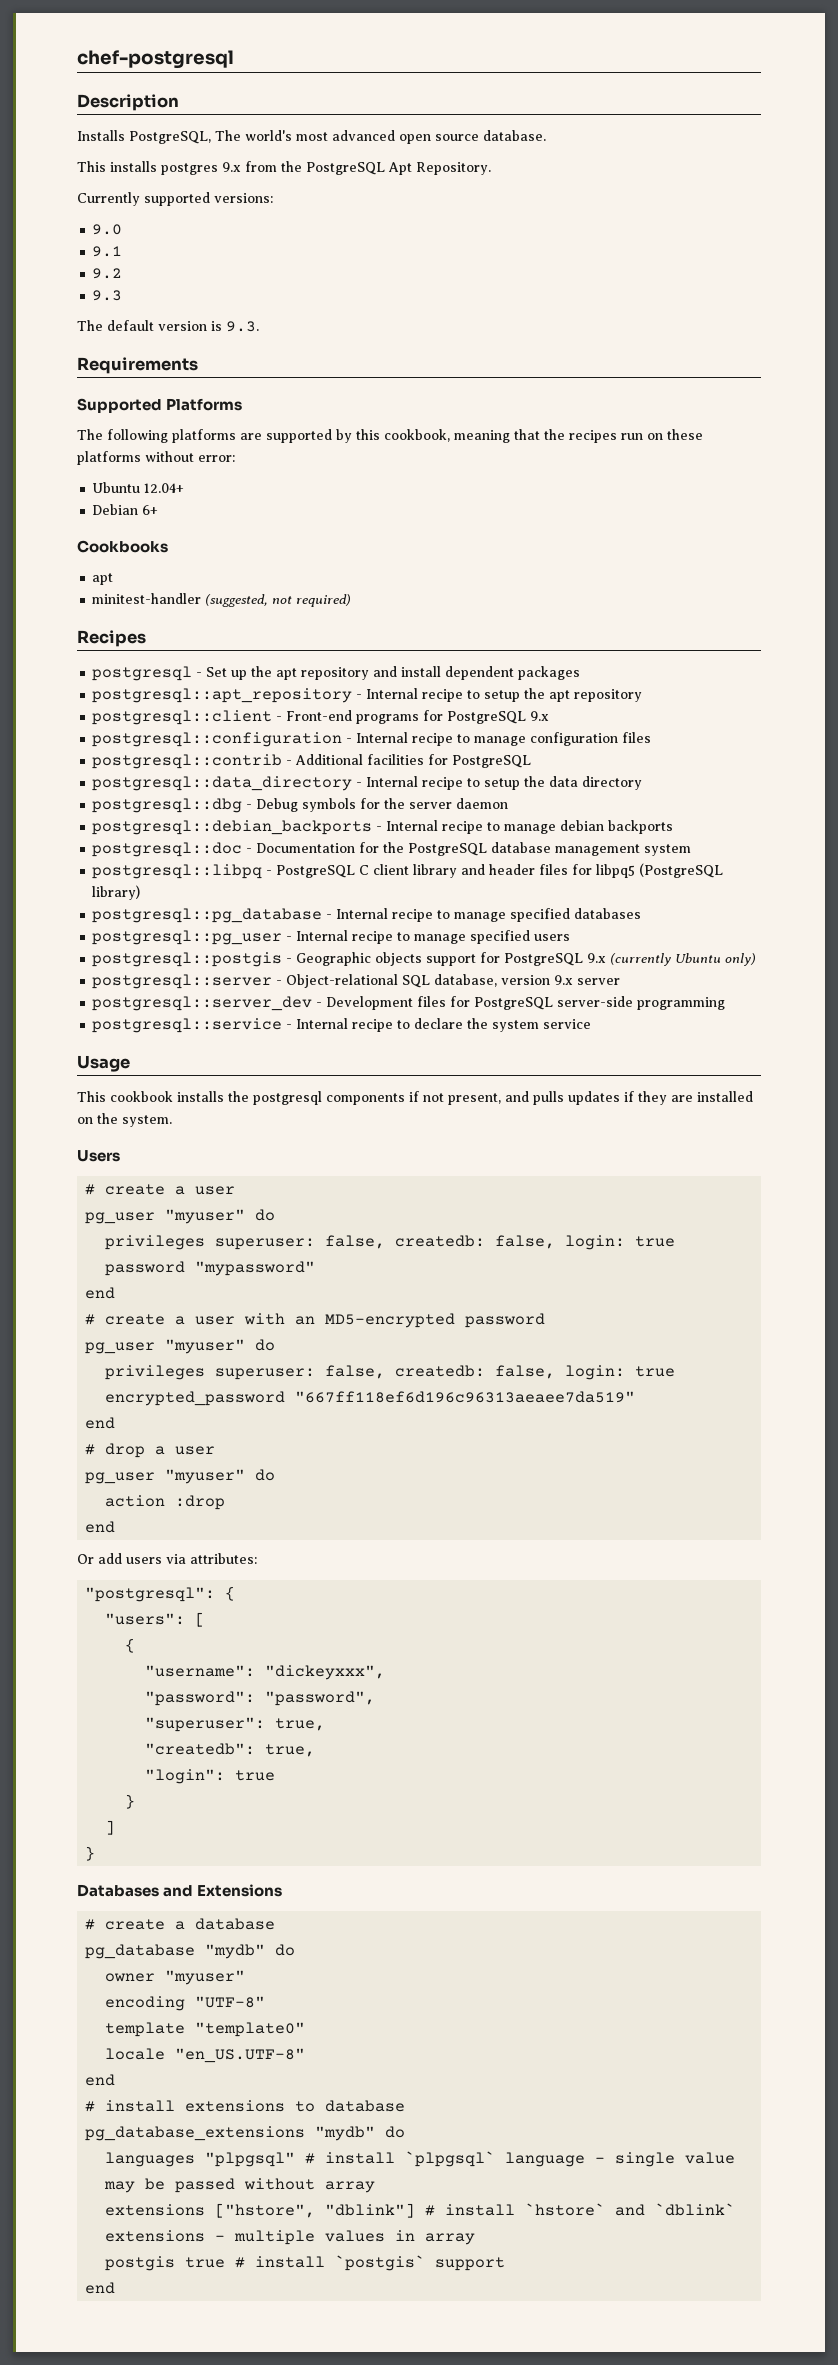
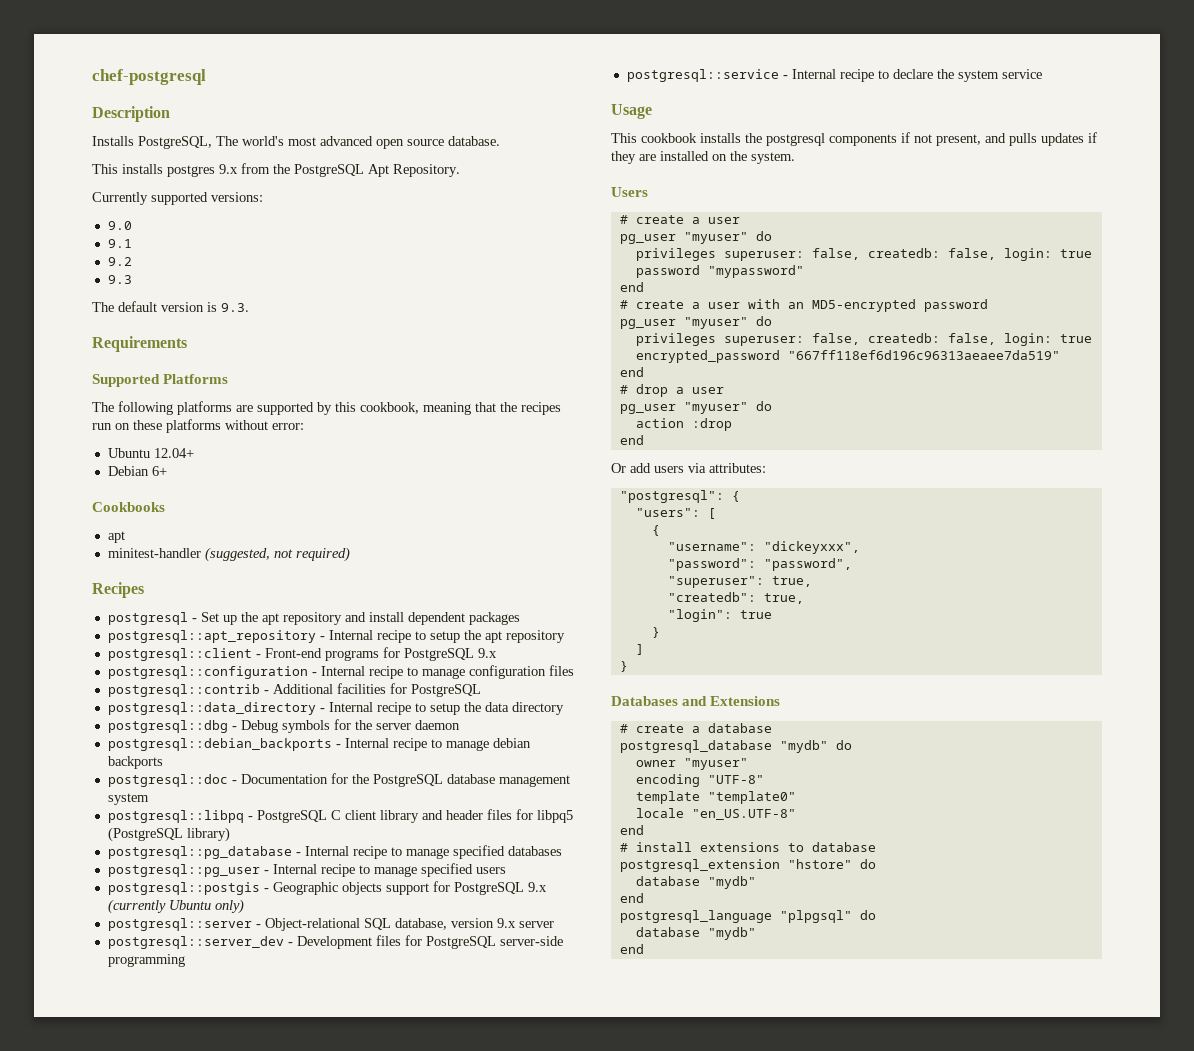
- pg_database "mydb" do
+ postgresql_database "mydb" do
- pg_database_extensions "mydb" do
- languages "plpgsql" # install `plpgsql` language - single value may be passed without array
- extensions ["hstore", "dblink"] # install `hstore` and `dblink` extensions - multiple values in array
- postgis true # install `postgis` support
+ postgresql_extension "hstore" do
+ database "mydb"
+ end
+ postgresql_language "plpgsql" do
+ database "mydb"

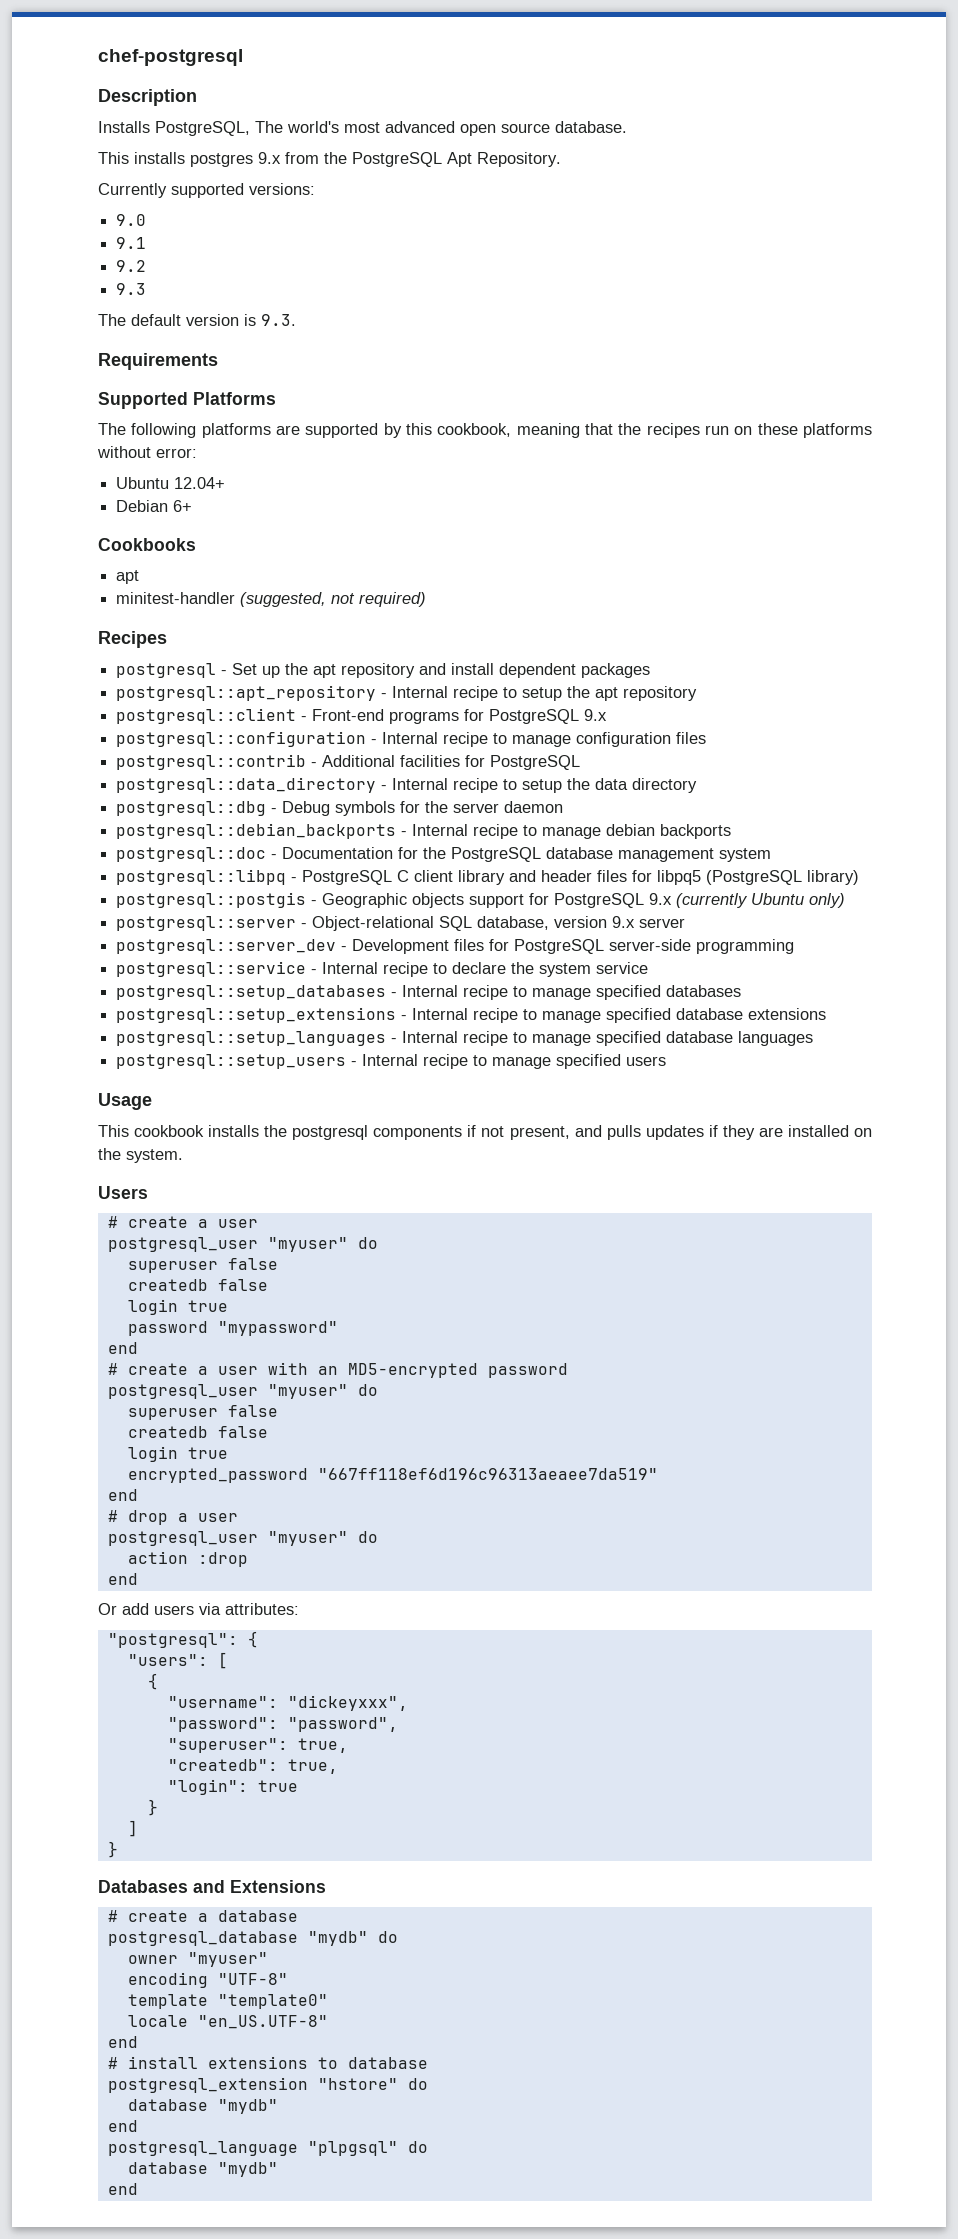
- postgresql::pg_database - Internal recipe to manage specified databases
- postgresql::pg_user - Internal recipe to manage specified users
+ postgresql::setup_databases - Internal recipe to manage specified databases
+ postgresql::setup_extensions - Internal recipe to manage specified database extensions
+ postgresql::setup_languages - Internal recipe to manage specified database languages
+ postgresql::setup_users - Internal recipe to manage specified users
  Users
  # create a user
- pg_user "myuser" do
- privileges superuser: false, createdb: false, login: true
+ postgresql_user "myuser" do
+ superuser false
+ createdb false
+ login true
  # create a user with an MD5-encrypted password
- pg_user "myuser" do
- privileges superuser: false, createdb: false, login: true
+ postgresql_user "myuser" do
+ superuser false
+ createdb false
+ login true
  # drop a user
- pg_user "myuser" do
+ postgresql_user "myuser" do

